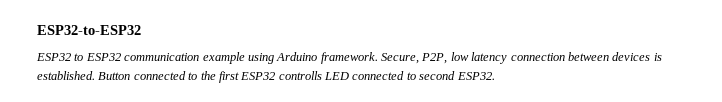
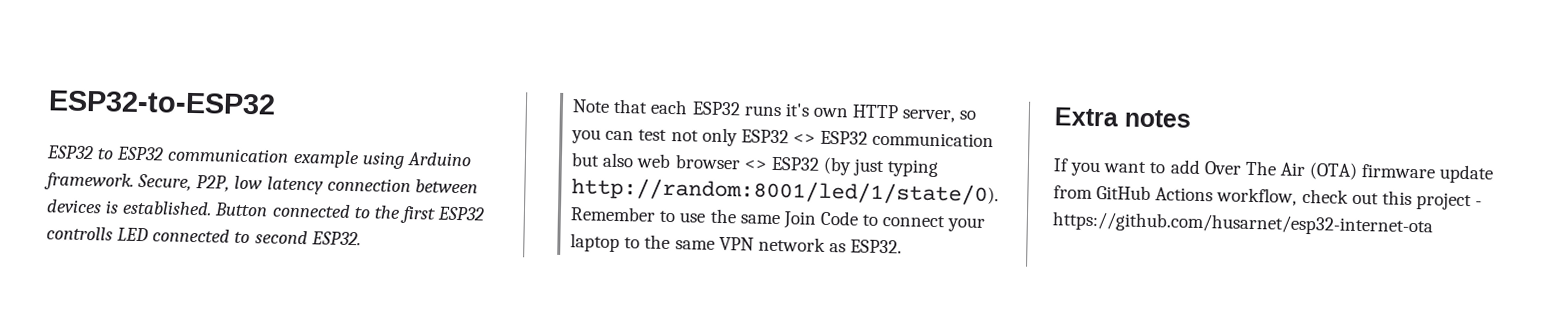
+ Note that each ESP32 runs it's own HTTP server, so you can test not only ESP32 <> ESP32 communication but also web browser <> ESP32 (by just typing http://random:8001/led/1/state/0). Remember to use the same Join Code to connect your laptop to the same VPN network as ESP32.
+ Extra notes
+ If you want to add Over The Air (OTA) firmware update from GitHub Actions workflow, check out this project - https://github.com/husarnet/esp32-internet-ota

